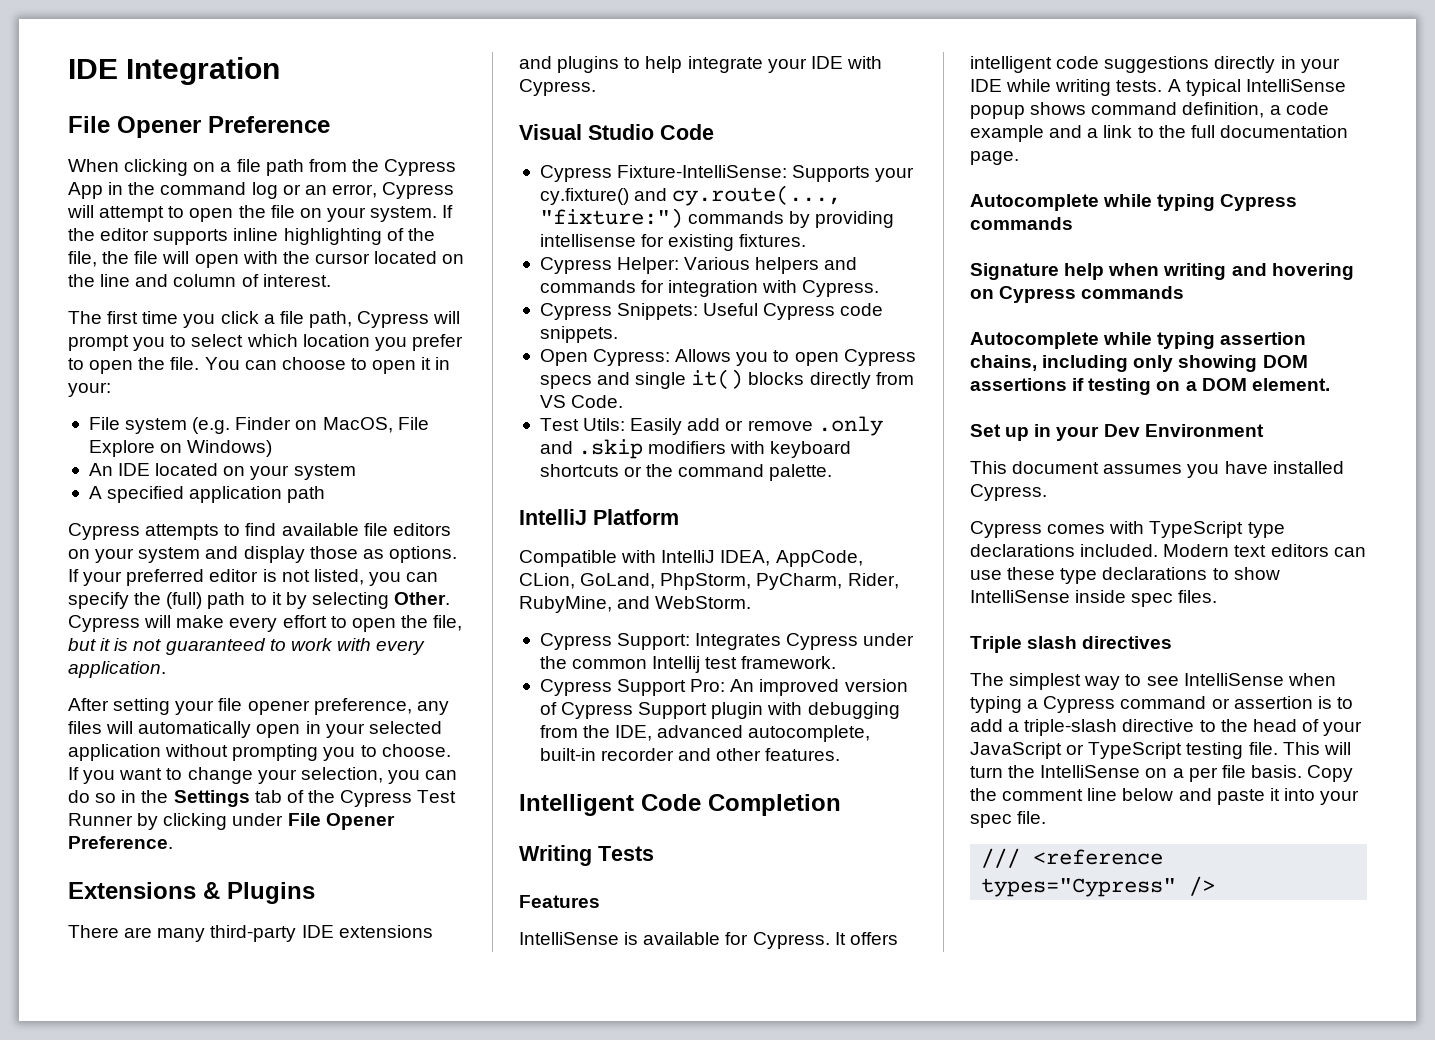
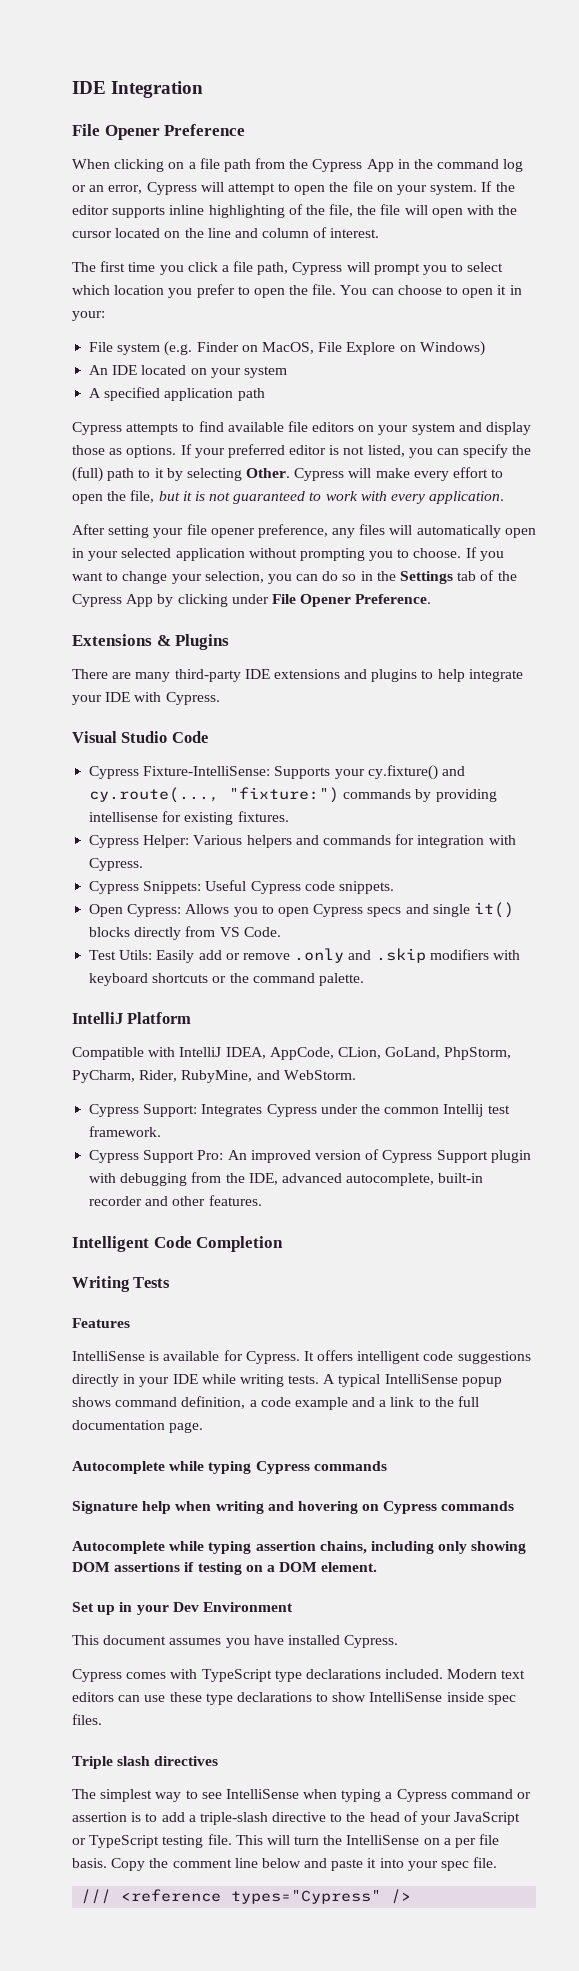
- If you want to change your selection, you can do so in the Settings tab of the Cypress Test Runner by clicking under File Opener Preference.
+ If you want to change your selection, you can do so in the Settings tab of the Cypress App by clicking under File Opener Preference.

